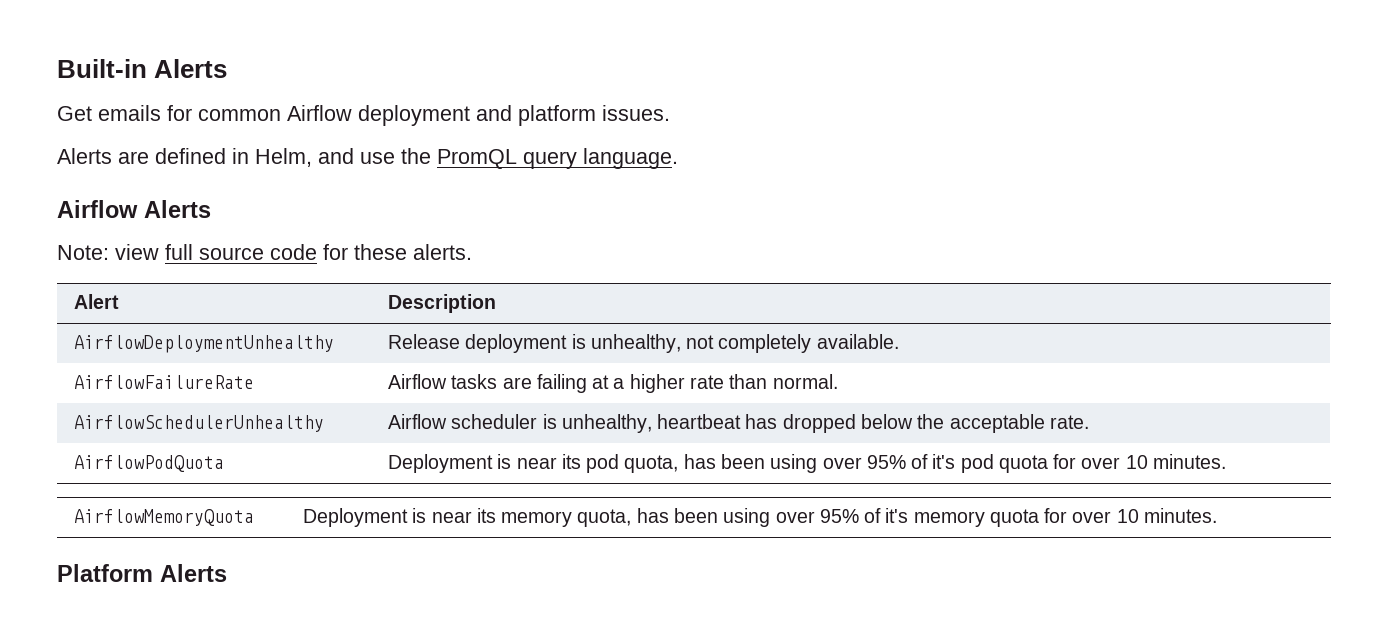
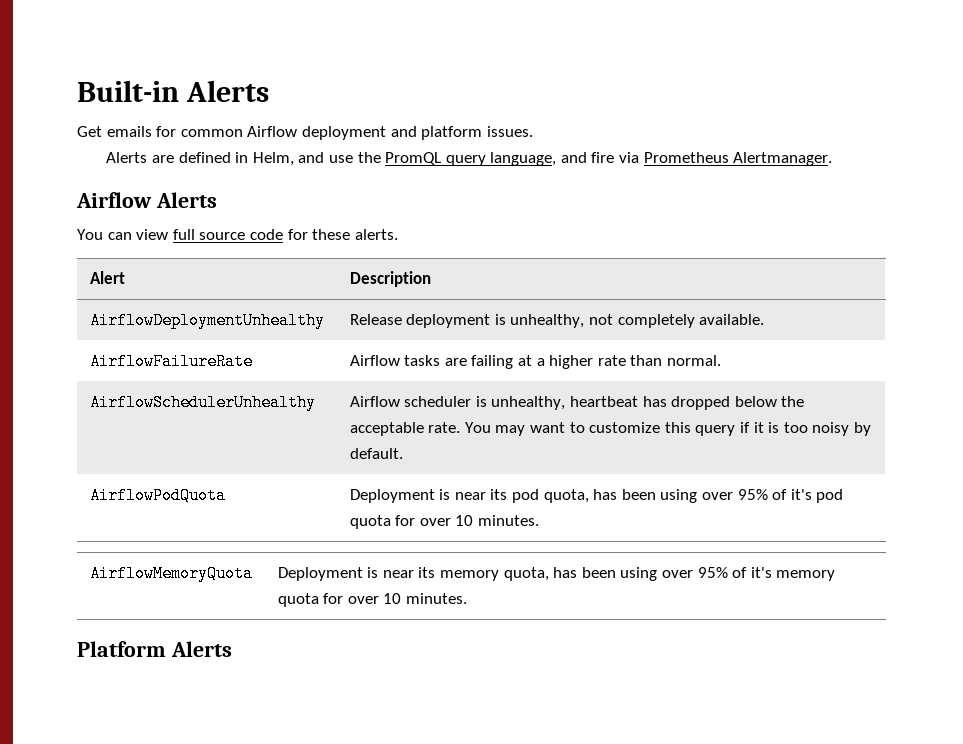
- Alerts are defined in Helm, and use the PromQL query language.
+ Alerts are defined in Helm, and use the PromQL query language, and fire via Prometheus Alertmanager.
- Note: view full source code for these alerts.
+ You can view full source code for these alerts.
- AirflowSchedulerUnhealthy | Airflow scheduler is unhealthy, heartbeat has dropped below the acceptable rate.
+ AirflowSchedulerUnhealthy | Airflow scheduler is unhealthy, heartbeat has dropped below the acceptable rate. You may want to customize this query if it is too noisy by default.

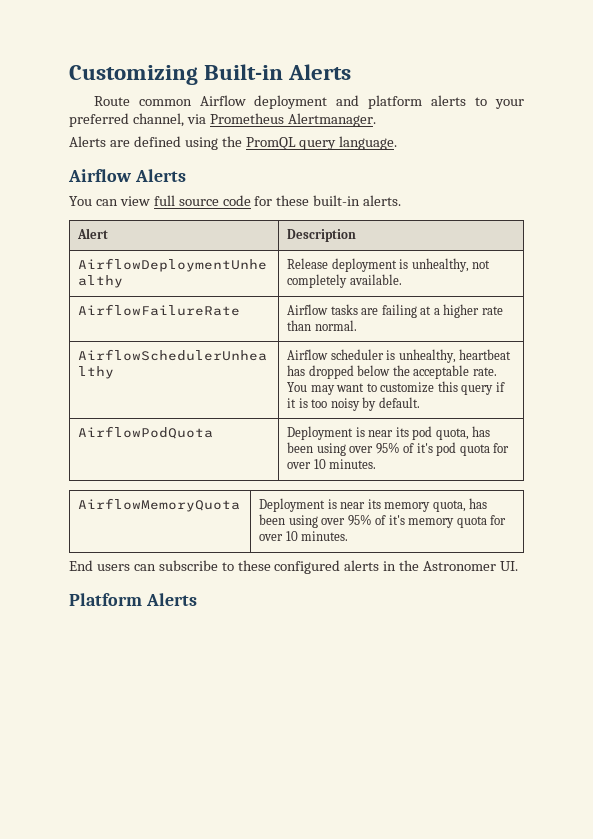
- Built-in Alerts
+ Customizing Built-in Alerts
- Get emails for common Airflow deployment and platform issues.
- Alerts are defined in Helm, and use the PromQL query language, and fire via Prometheus Alertmanager.
+ Route common Airflow deployment and platform alerts to your preferred channel, via Prometheus Alertmanager.
+ Alerts are defined using the PromQL query language.
- You can view full source code for these alerts.
+ You can view full source code for these built-in alerts.
+ End users can subscribe to these configured alerts in the Astronomer UI.

